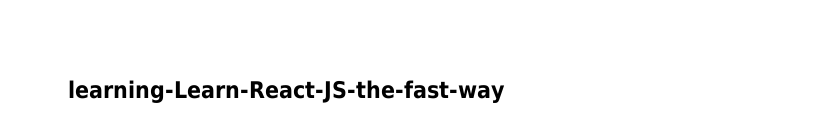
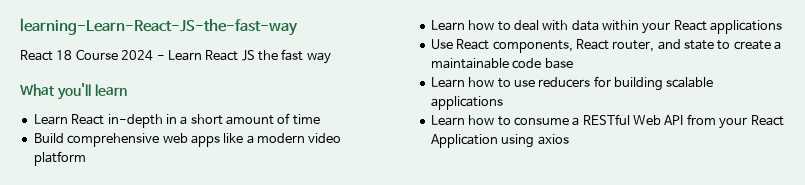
+ React 18 Course 2024 - Learn React JS the fast way
+ What you'll learn
+ Learn React in-depth in a short amount of time
+ Build comprehensive web apps like a modern video platform
+ Learn how to deal with data within your React applications
+ Use React components, React router, and state to create a maintainable code base
+ Learn how to use reducers for building scalable applications
+ Learn how to consume a RESTful Web API from your React Application using axios

